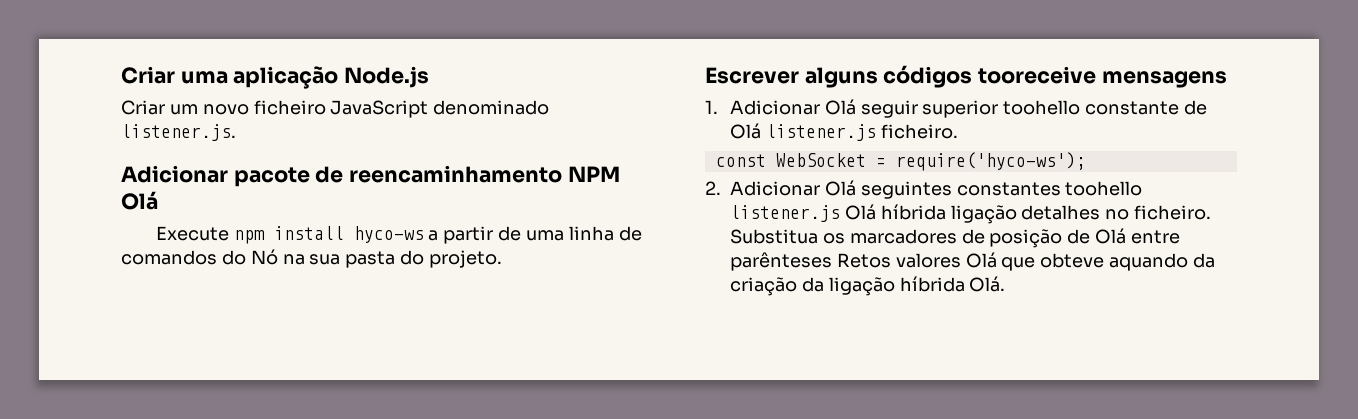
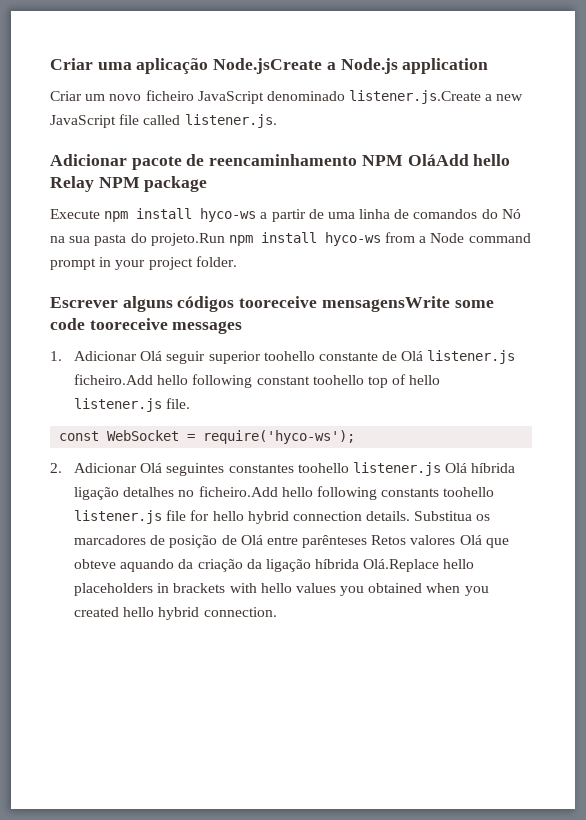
- Criar uma aplicação Node.js
+ Criar uma aplicação Node.jsCreate a Node.js application
- Criar um novo ficheiro JavaScript denominado listener.js.
+ Criar um novo ficheiro JavaScript denominado listener.js.Create a new JavaScript file called listener.js.
- Adicionar pacote de reencaminhamento NPM Olá
+ Adicionar pacote de reencaminhamento NPM OláAdd hello Relay NPM package
- Execute npm install hyco-ws a partir de uma linha de comandos do Nó na sua pasta do projeto.
+ Execute npm install hyco-ws a partir de uma linha de comandos do Nó na sua pasta do projeto.Run npm install hyco-ws from a Node command prompt in your project folder.
- Escrever alguns códigos tooreceive mensagens
+ Escrever alguns códigos tooreceive mensagensWrite some code tooreceive messages
- 1. Adicionar Olá seguir superior toohello constante de Olá listener.js ficheiro.
+ 1. Adicionar Olá seguir superior toohello constante de Olá listener.js ficheiro.Add hello following constant toohello top of hello listener.js file.
- 2. Adicionar Olá seguintes constantes toohello listener.js Olá híbrida ligação detalhes no ficheiro.
+ 2. Adicionar Olá seguintes constantes toohello listener.js Olá híbrida ligação detalhes no ficheiro.Add hello following constants toohello listener.js file for hello hybrid connection details.
- Substitua os marcadores de posição de Olá entre parênteses Retos valores Olá que obteve aquando da criação da ligação híbrida Olá.
+ Substitua os marcadores de posição de Olá entre parênteses Retos valores Olá que obteve aquando da criação da ligação híbrida Olá.Replace hello placeholders in brackets with hello values you obtained when you created hello hybrid connection.

